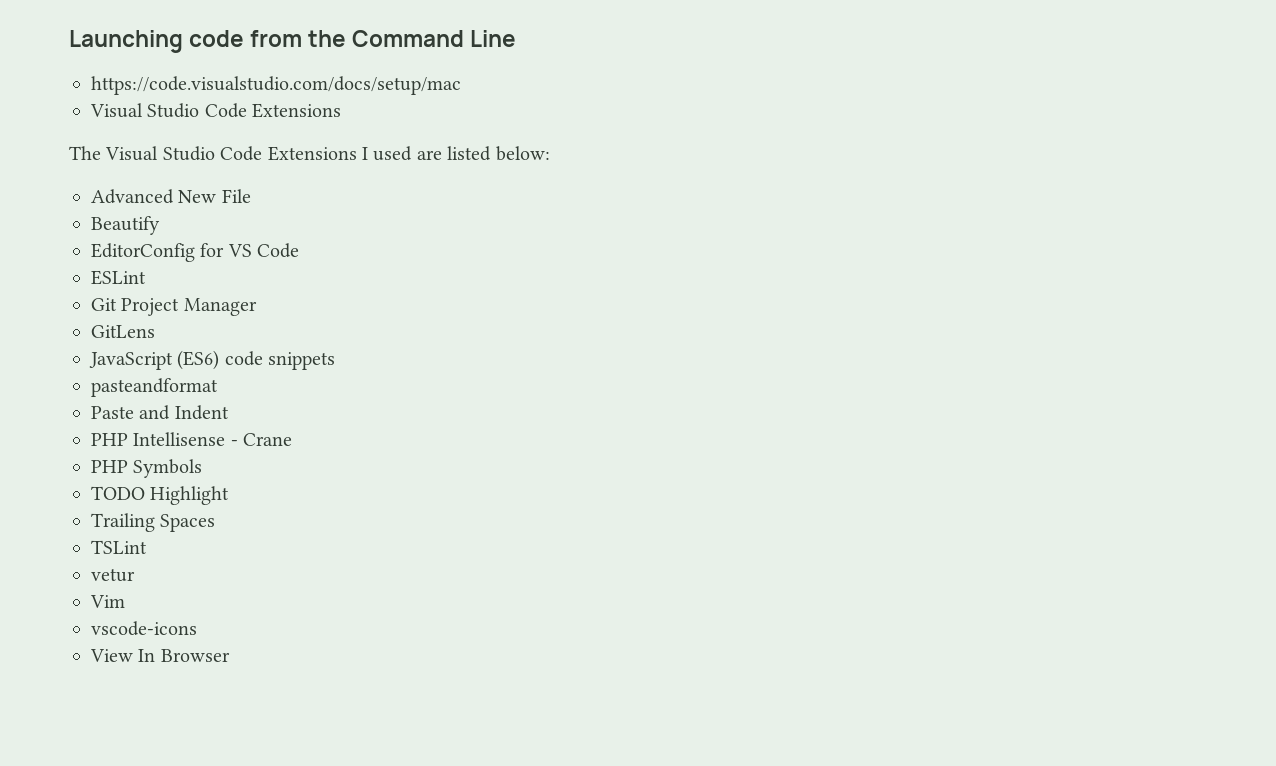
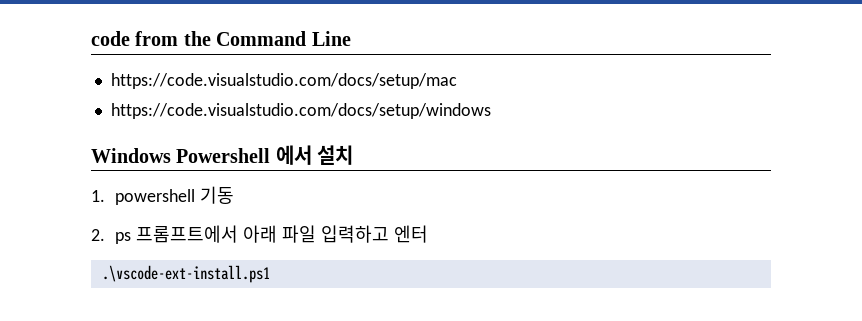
- Launching code from the Command Line
+ code from the Command Line
  https://code.visualstudio.com/docs/setup/mac
- Visual Studio Code Extensions
- The Visual Studio Code Extensions I used are listed below:
- Advanced New File
- Beautify
- EditorConfig for VS Code
- ESLint
- Git Project Manager
- GitLens
- JavaScript (ES6) code snippets
- pasteandformat
- Paste and Indent
- PHP Intellisense - Crane
- PHP Symbols
- TODO Highlight
- Trailing Spaces
- TSLint
- vetur
- Vim
- vscode-icons
- View In Browser
+ https://code.visualstudio.com/docs/setup/windows
+ Windows Powershell 에서 설치
+ 1. powershell 기동
+ 2. ps 프롬프트에서 아래 파일 입력하고 엔터
+ .\vscode-ext-install.ps1

